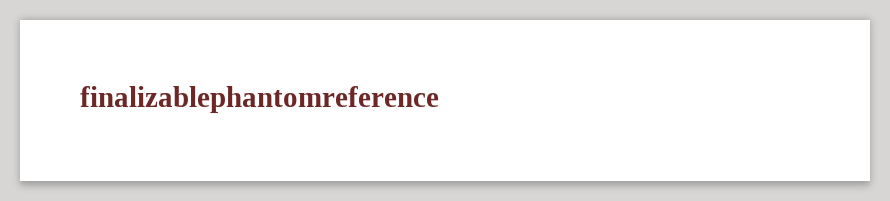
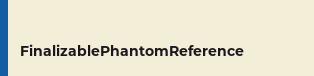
- finalizablephantomreference
+ FinalizablePhantomReference

